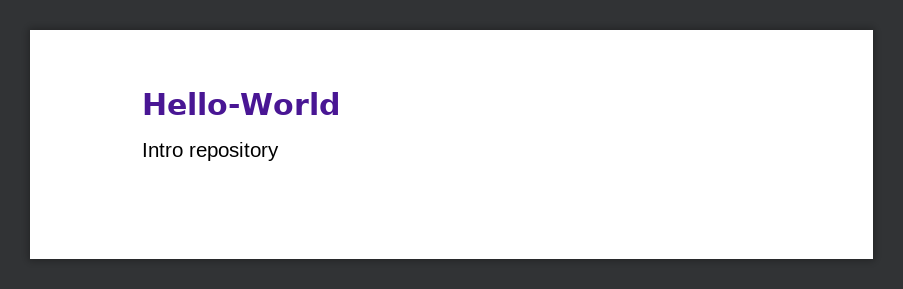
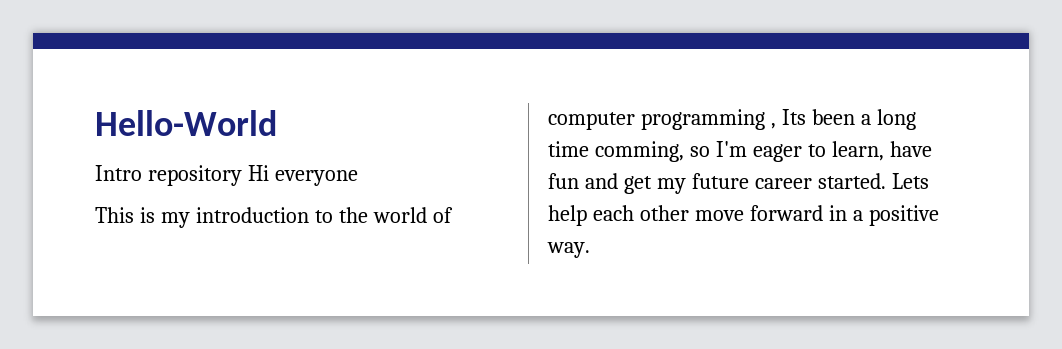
- Intro repository
+ Intro repository Hi everyone
+ This is my introduction to the world of computer programming , Its been a long time comming, so I'm eager to learn, have fun and get my future career started. Lets help each other move forward in a positive way.

